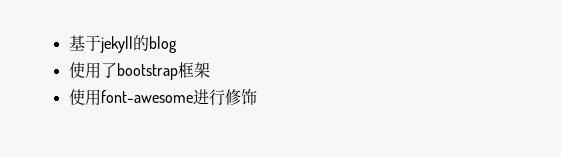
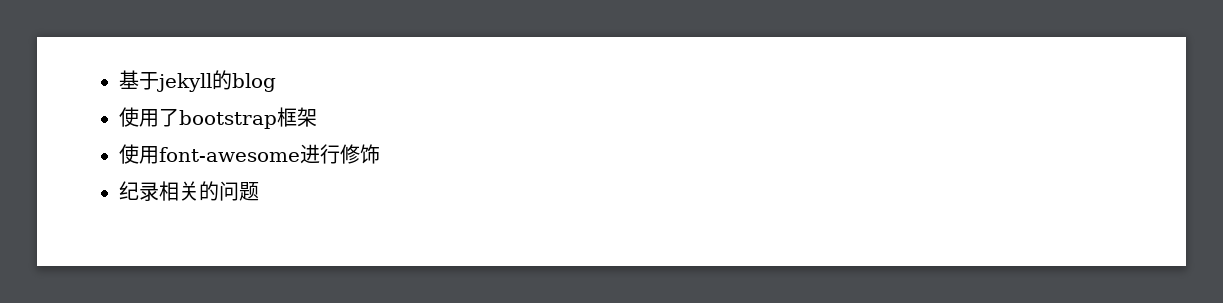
+ 纪录相关的问题

